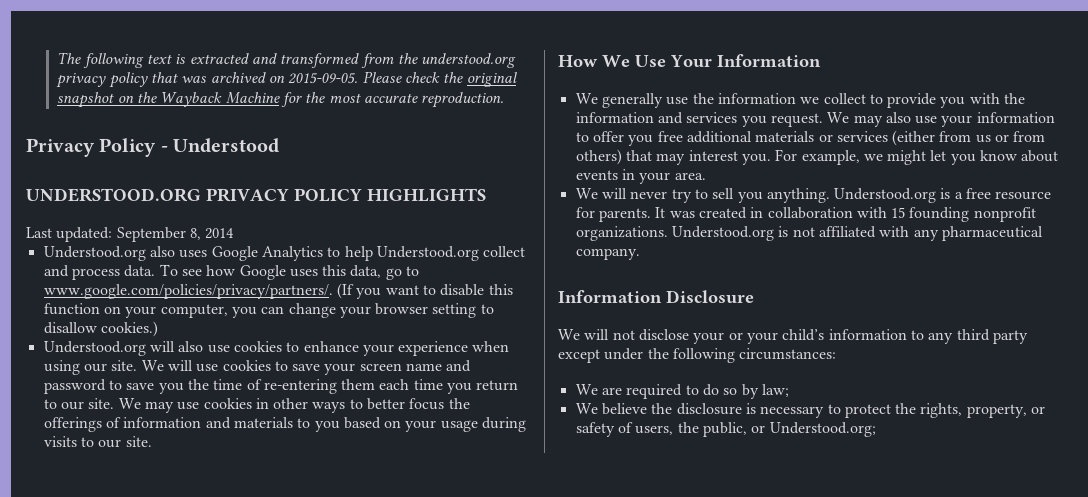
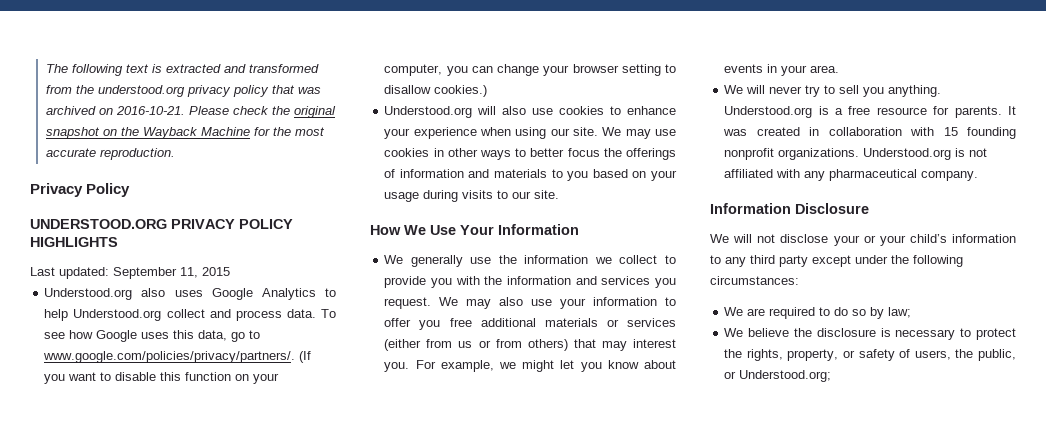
- The following text is extracted and transformed from the understood.org privacy policy that was archived on 2015-09-05.
+ The following text is extracted and transformed from the understood.org privacy policy that was archived on 2016-10-21.
- Privacy Policy - Understood
+ Privacy Policy
- Last updated: September 8, 2014
+ Last updated: September 11, 2015
- We will use cookies to save your screen name and password to save you the time of re-entering them each time you return to our site. We may use cookies in other ways to better focus the offerings of information and materials to you based on your usage during visits to our site.
+ We may use cookies in other ways to better focus the offerings of information and materials to you based on your usage during visits to our site.

